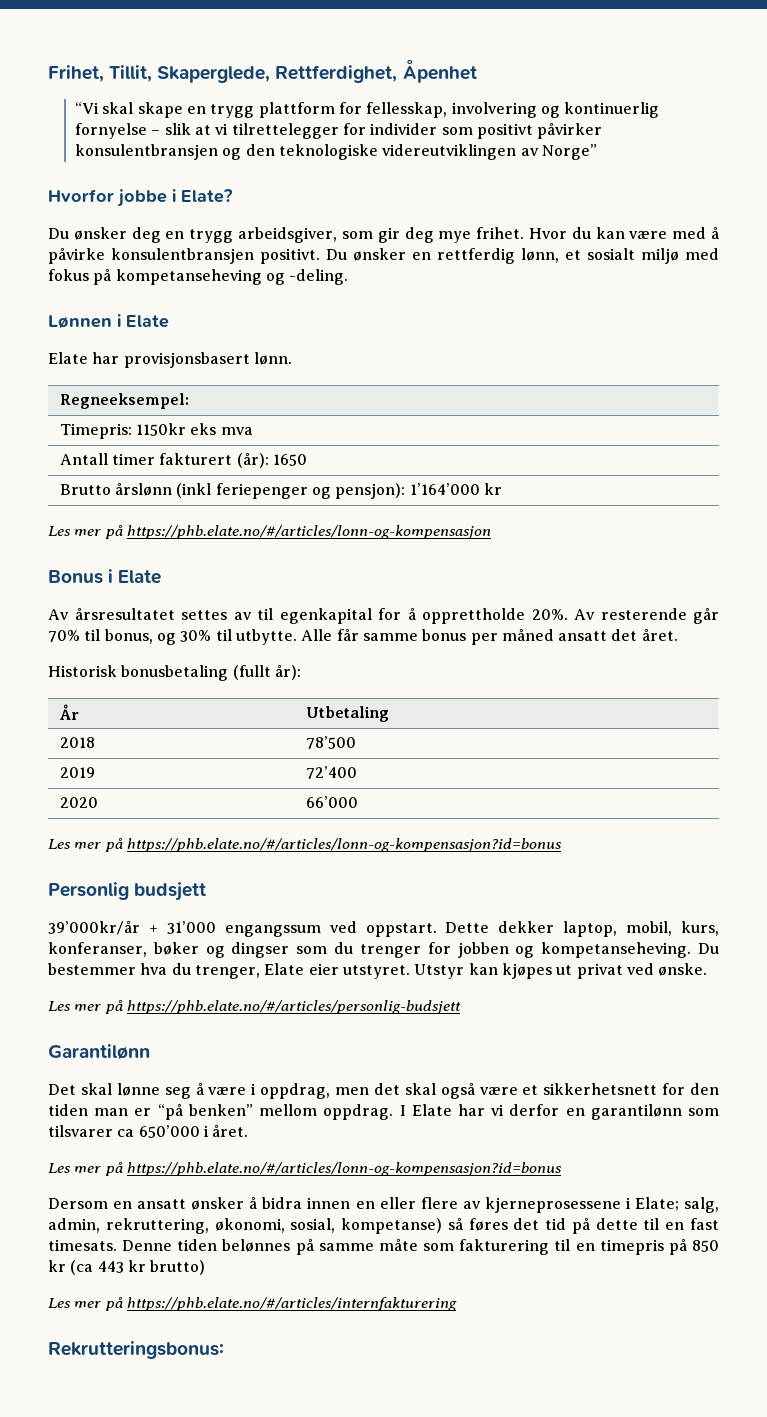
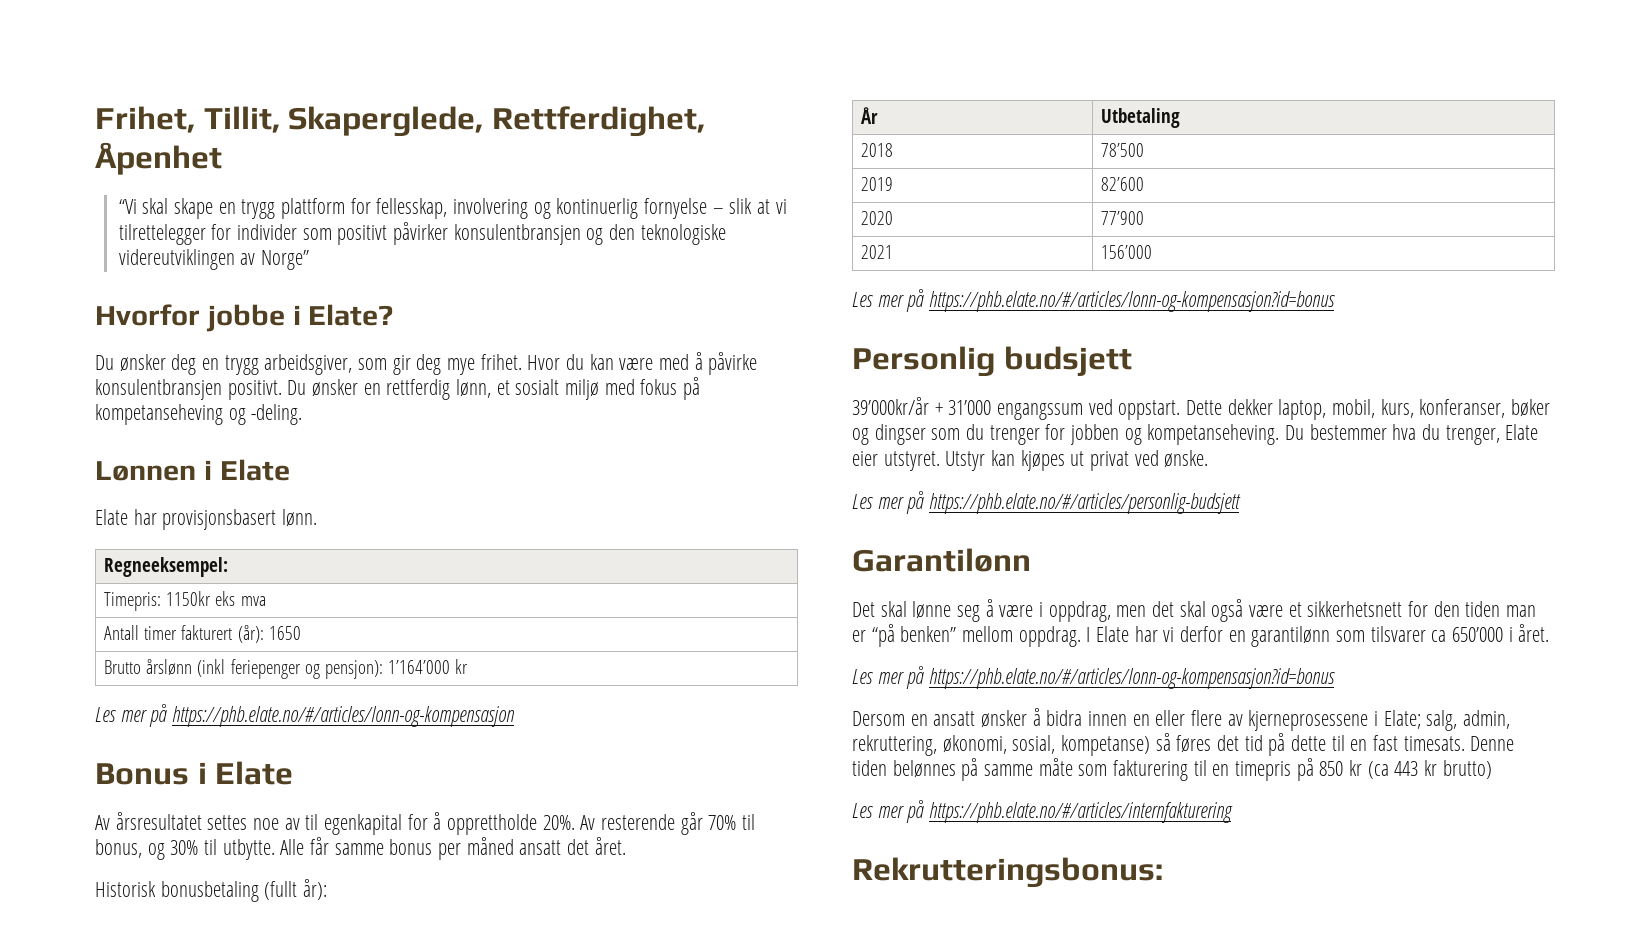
- Av årsresultatet settes av til egenkapital for å opprettholde 20%.
+ Av årsresultatet settes noe av til egenkapital for å opprettholde 20%.
- 2019 | 72’400
+ 2019 | 82’600
- 2020 | 66’000
+ 2020 | 77’900
+ 2021 | 156’000

